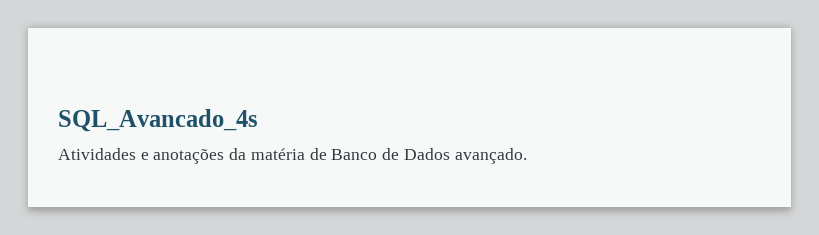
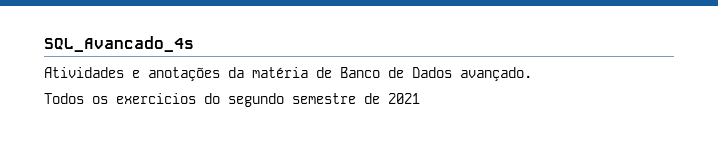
+ Todos os exercicios do segundo semestre de 2021

